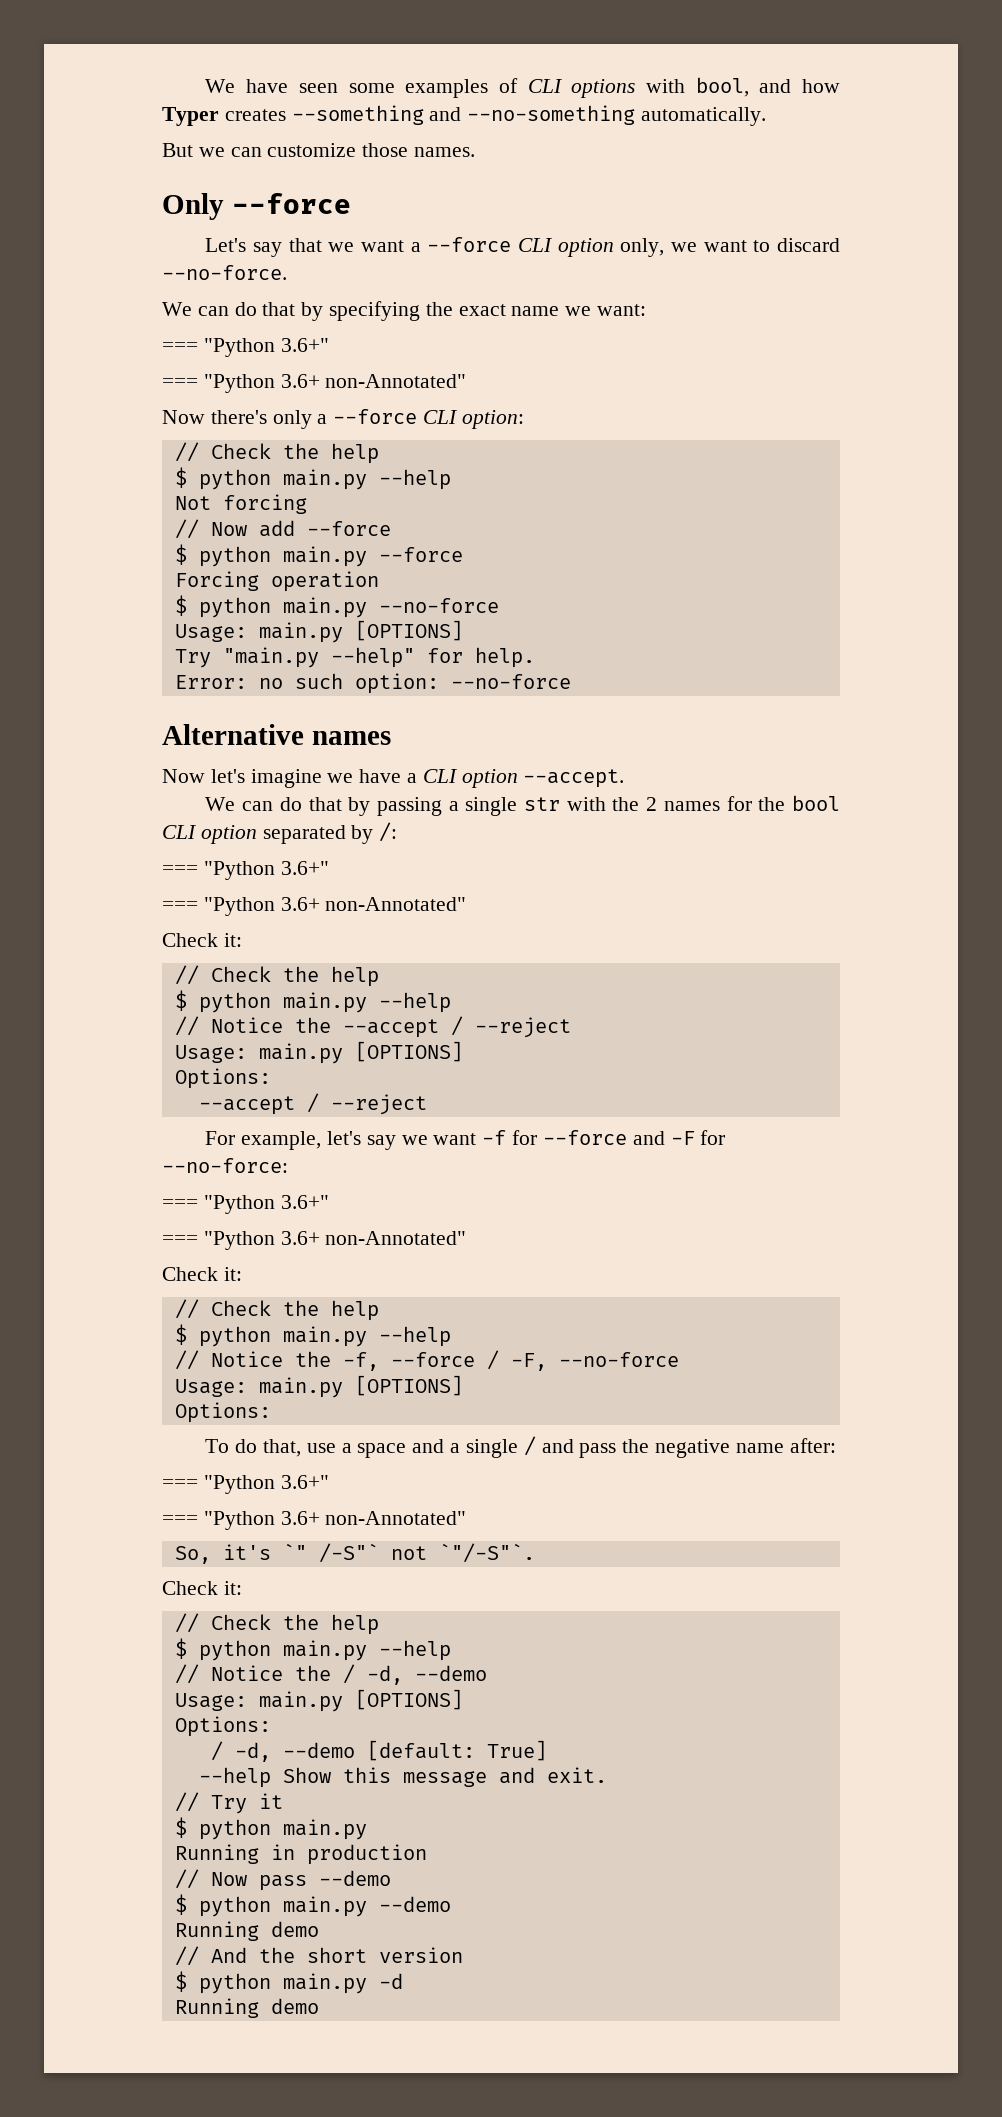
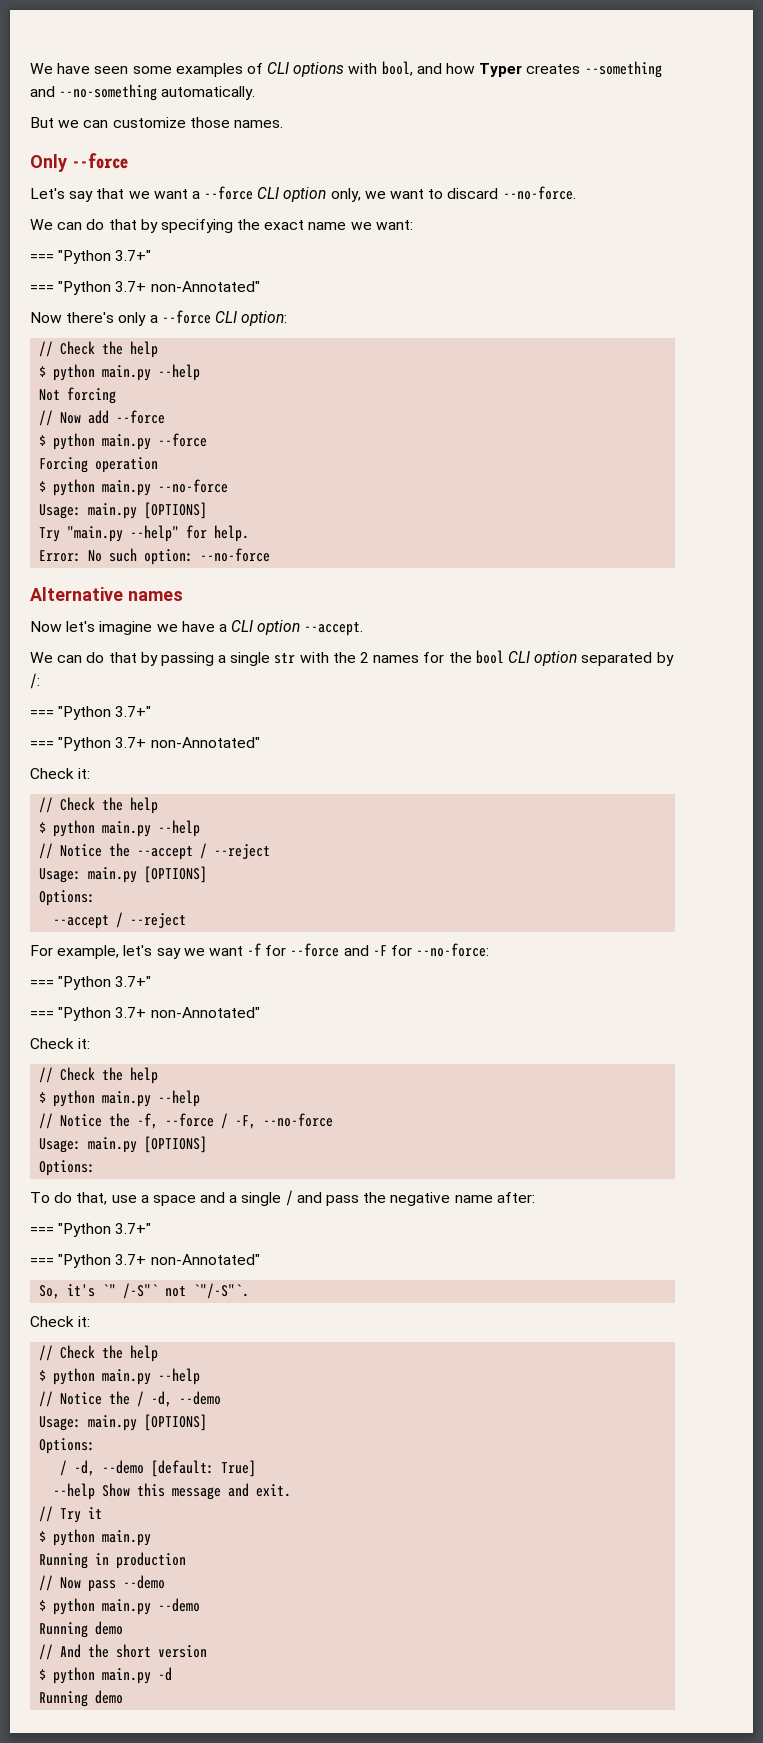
  We can do that by specifying the exact name we want:
- === "Python 3.6+"
- === "Python 3.6+ non-Annotated"
+ === "Python 3.7+"
+ === "Python 3.7+ non-Annotated"
- Error: no such option: --no-force
+ Error: No such option: --no-force
  We can do that by passing a single str with the 2 names for the bool CLI option separated by /:
- === "Python 3.6+"
- === "Python 3.6+ non-Annotated"
+ === "Python 3.7+"
+ === "Python 3.7+ non-Annotated"
  For example, let's say we want -f for --force and -F for --no-force:
- === "Python 3.6+"
- === "Python 3.6+ non-Annotated"
+ === "Python 3.7+"
+ === "Python 3.7+ non-Annotated"
  To do that, use a space and a single / and pass the negative name after:
- === "Python 3.6+"
- === "Python 3.6+ non-Annotated"
+ === "Python 3.7+"
+ === "Python 3.7+ non-Annotated"

